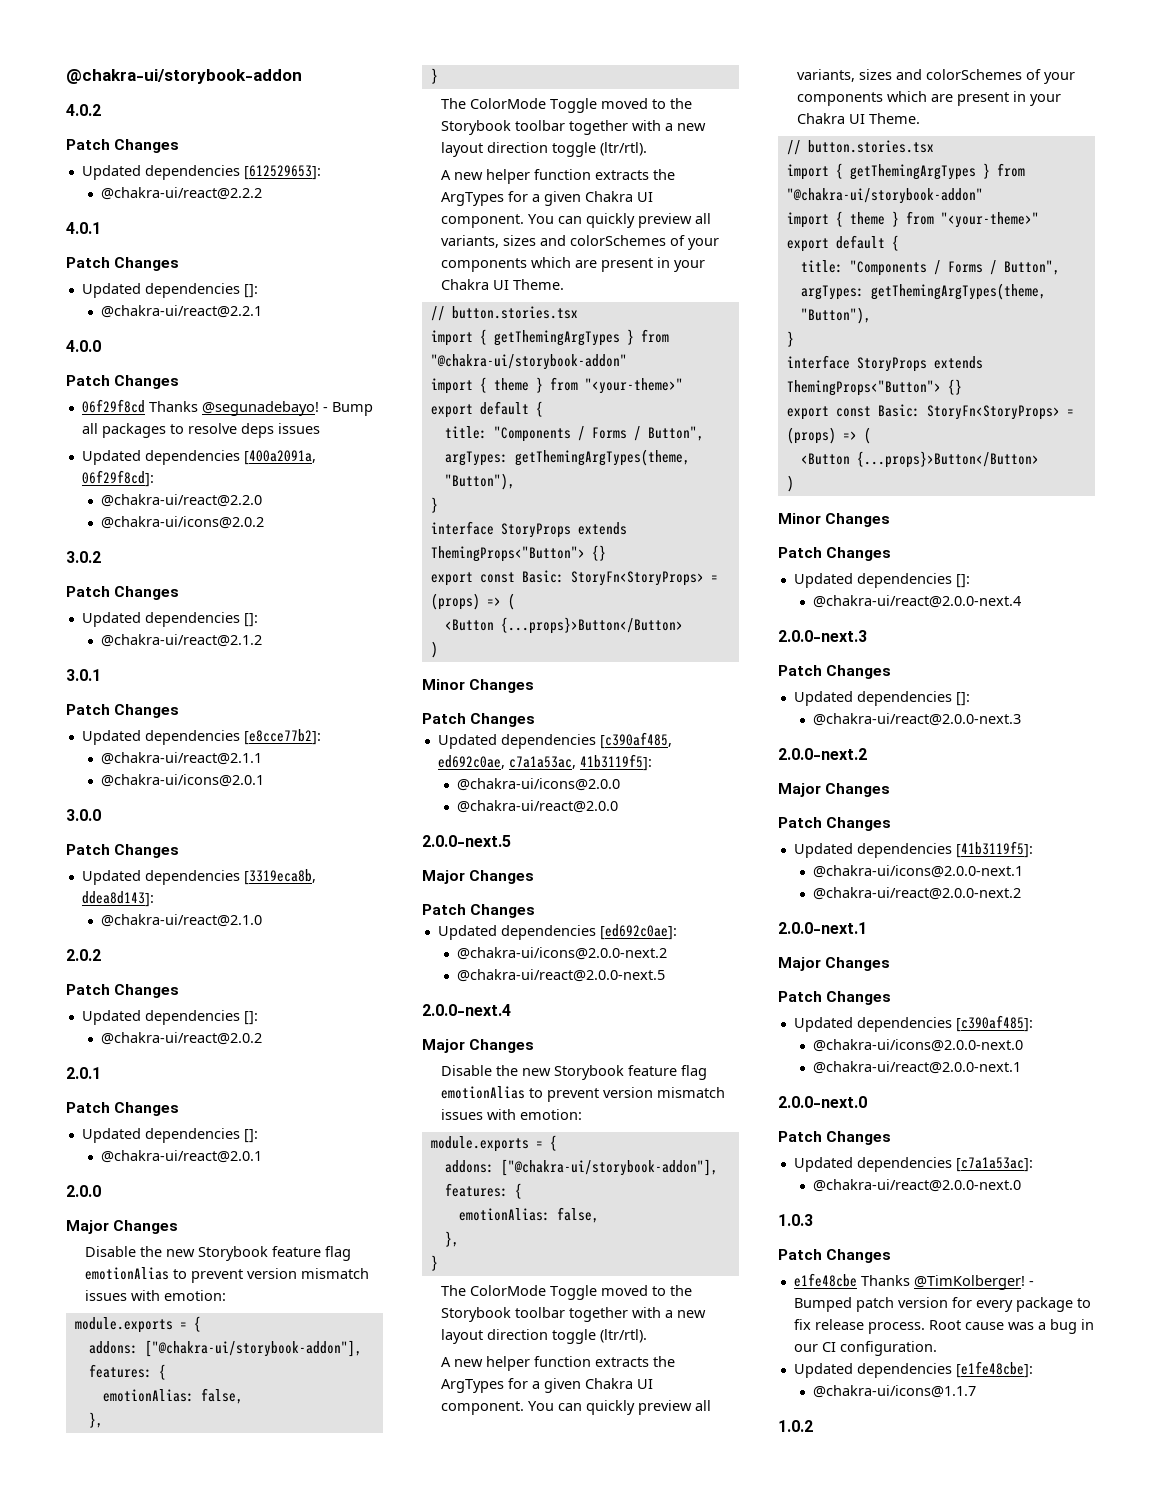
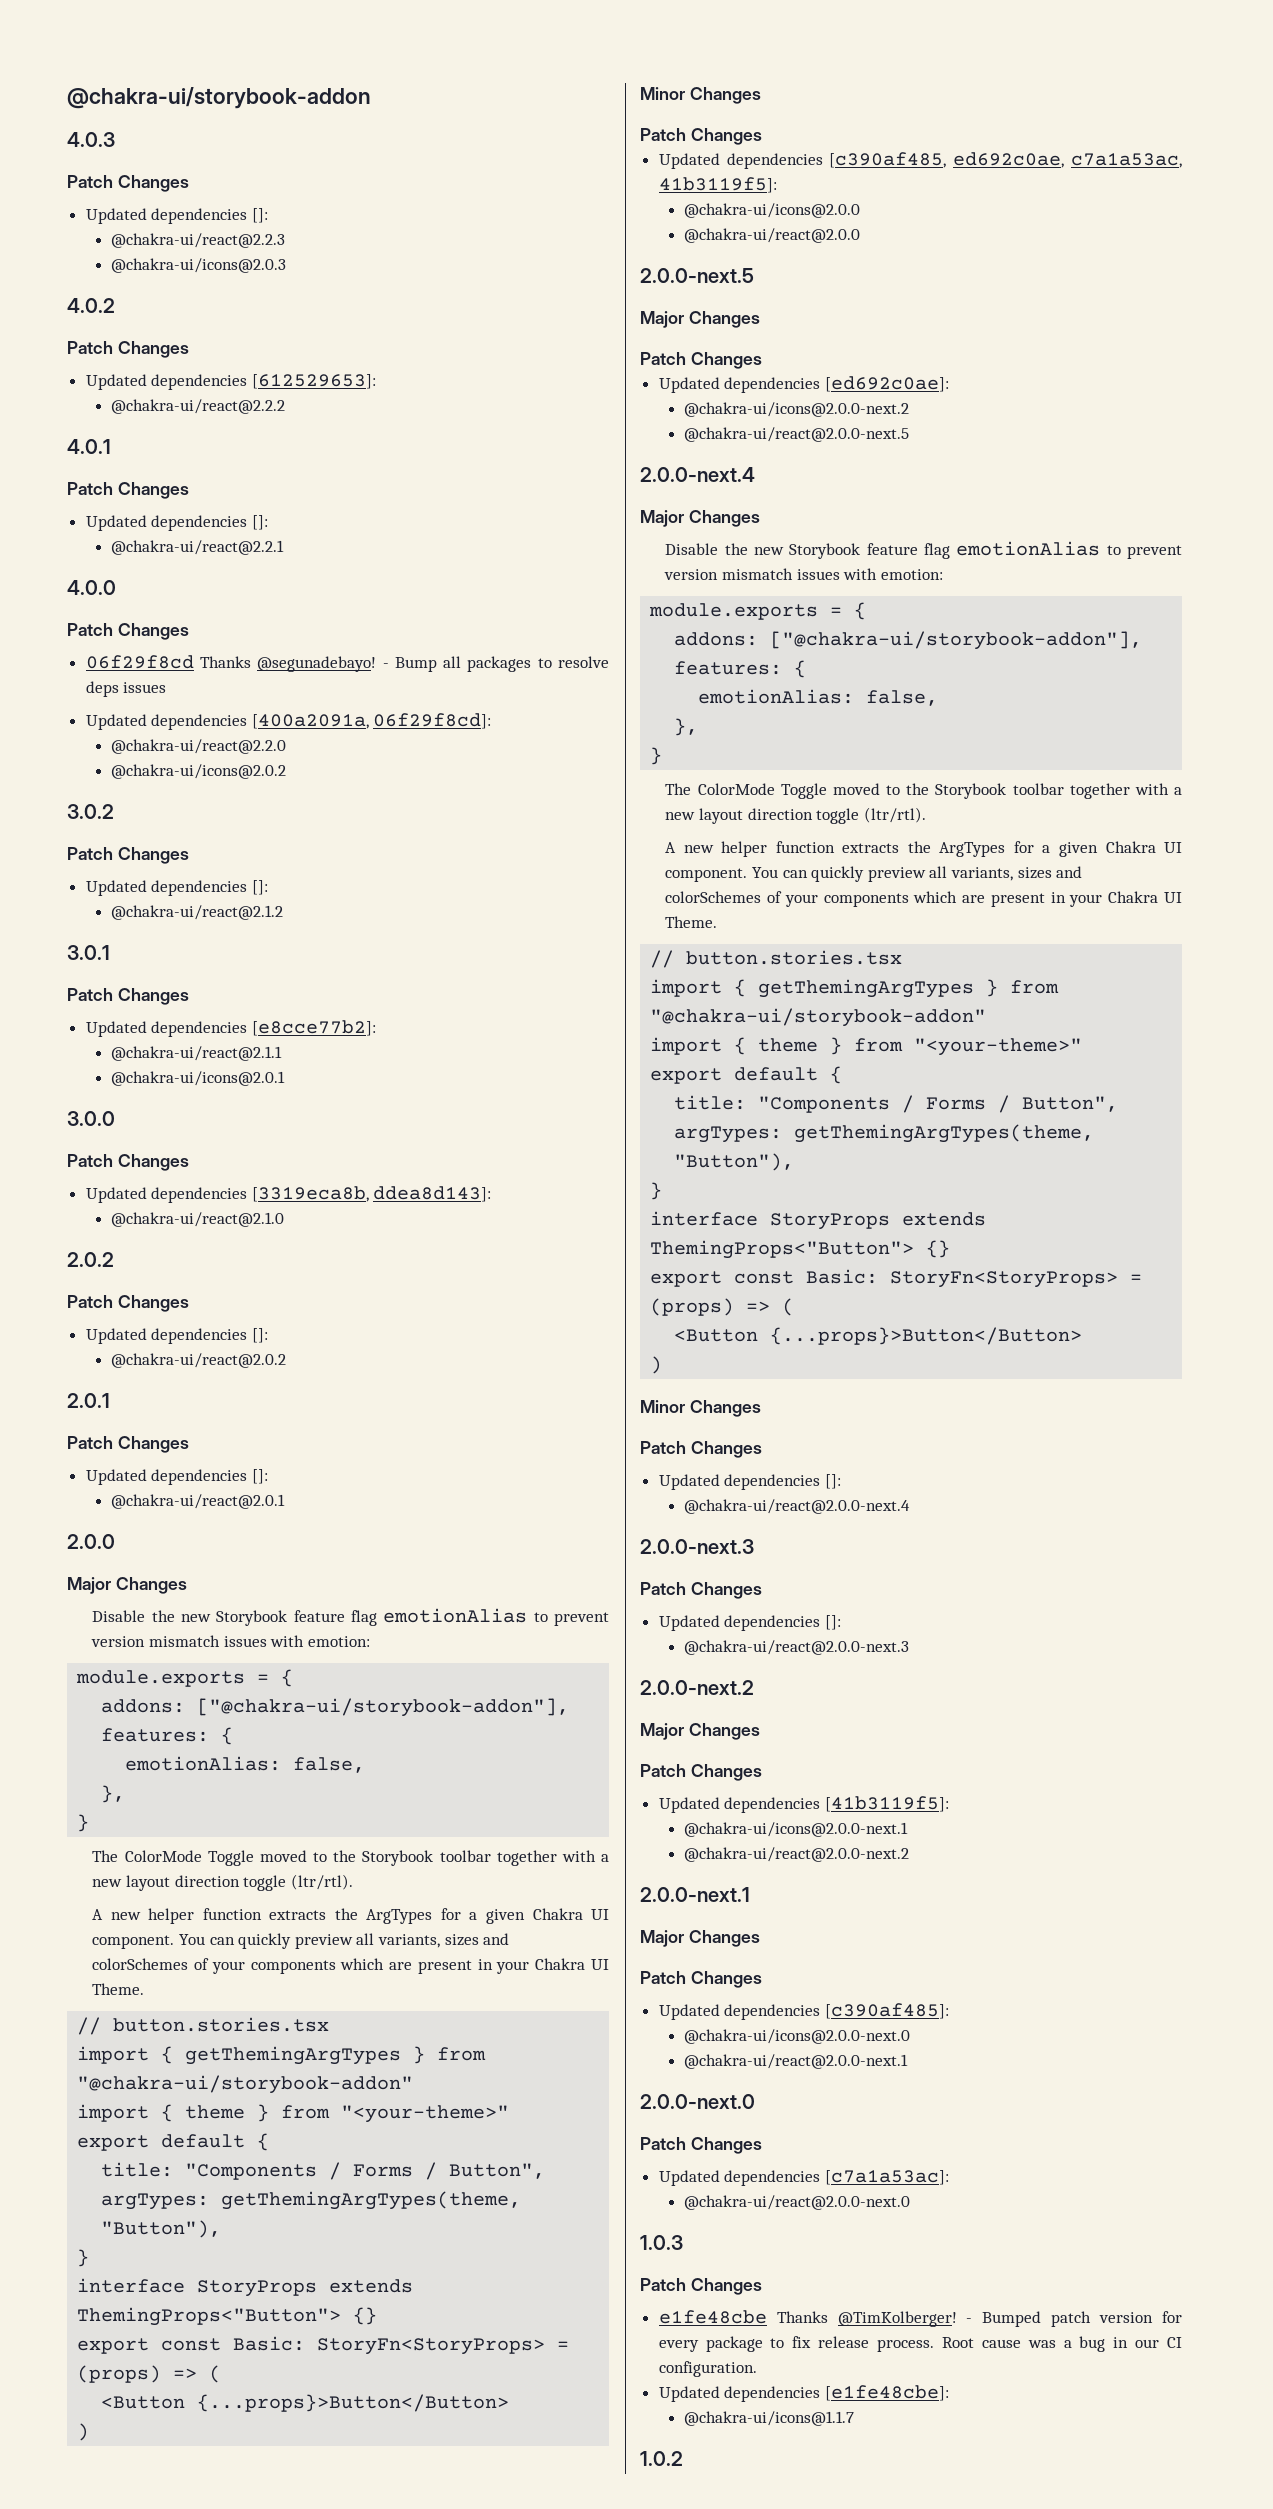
+ 4.0.3
+ Patch Changes
+ Updated dependencies []:
+ @chakra-ui/react@2.2.3
+ @chakra-ui/icons@2.0.3

